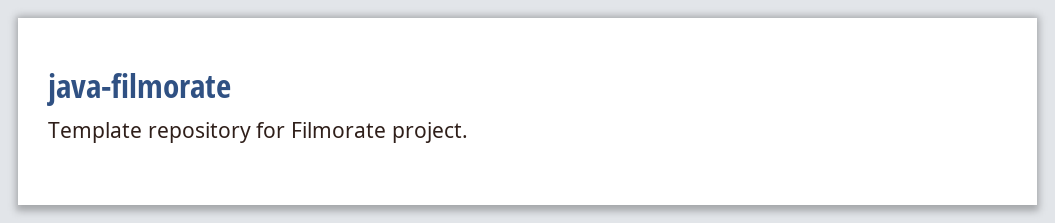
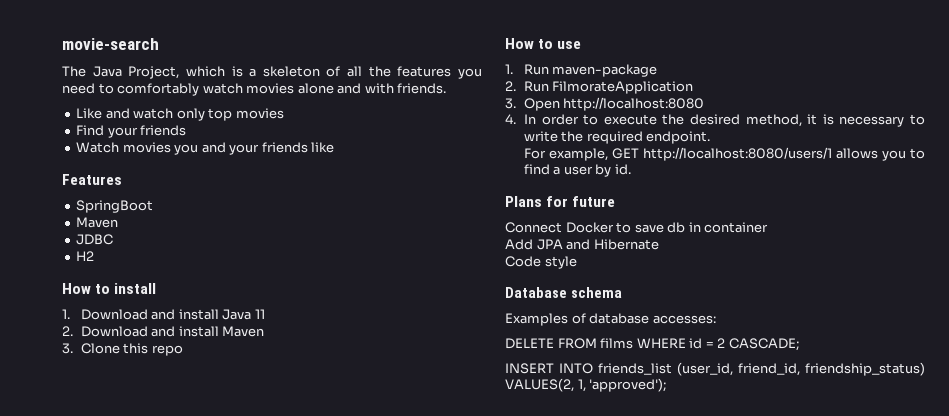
- java-filmorate
- Template repository for Filmorate project.
+ movie-search
+ The Java Project, which is a skeleton of all the features you need to comfortably watch movies alone and with friends.
+ Like and watch only top movies
+ Find your friends
+ Watch movies you and your friends like
+ Features
+ SpringBoot
+ Maven
+ JDBC
+ H2
+ How to install
+ 1. Download and install Java 11
+ 2. Download and install Maven
+ 3. Clone this repo
+ How to use
+ 1. Run maven-package
+ 2. Run FilmorateApplication
+ 3. Open http://localhost:8080
+ 4. In order to execute the desired method, it is necessary to write the required endpoint.
+ For example, GET http://localhost:8080/users/1 allows you to find a user by id.
+ Plans for future
+ Connect Docker to save db in container
+ Add JPA and Hibernate
+ Code style
+ Database schema
+ Examples of database accesses:
+ DELETE FROM films WHERE id = 2 CASCADE;
+ INSERT INTO friends_list (user_id, friend_id, friendship_status) VALUES(2, 1, 'approved');

